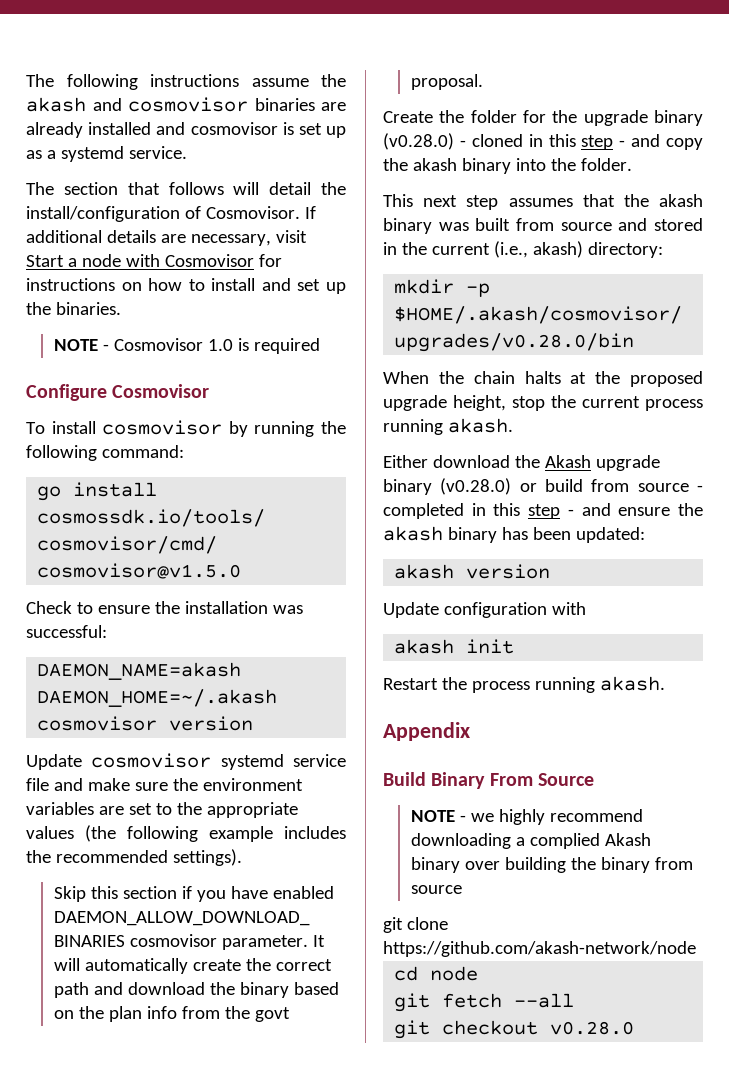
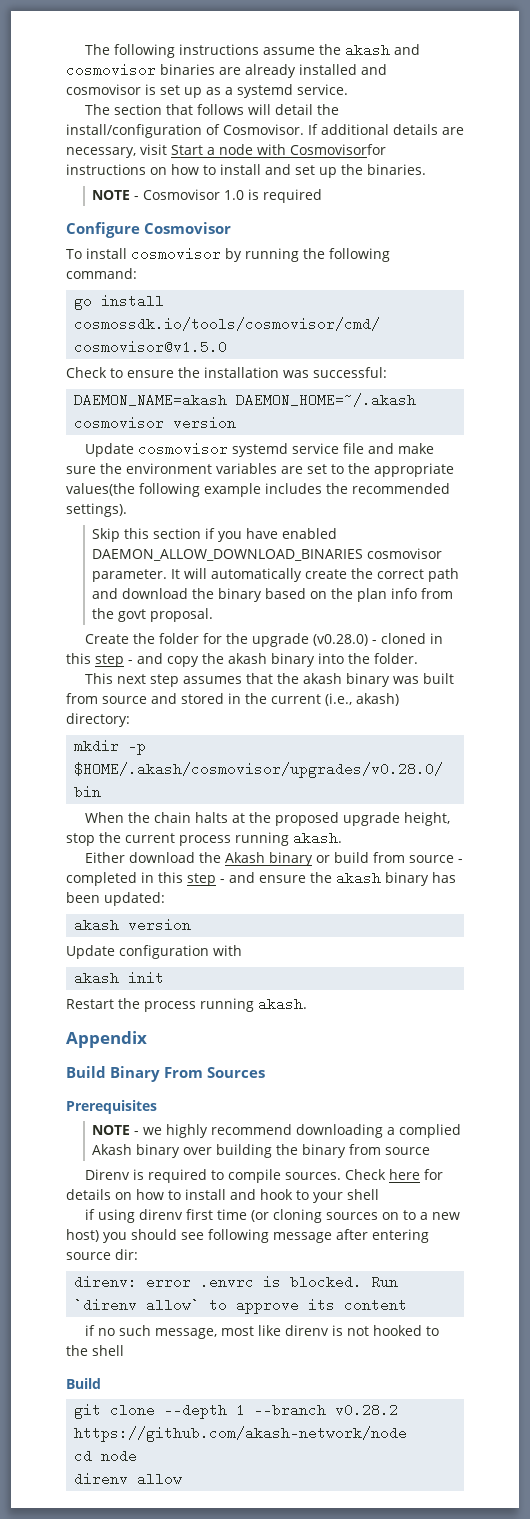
- If additional details are necessary, visit Start a node with Cosmovisor for instructions on how to install and set up the binaries.
+ If additional details are necessary, visit Start a node with Cosmovisorfor instructions on how to install and set up the binaries.
- Update cosmovisor systemd service file and make sure the environment variables are set to the appropriate values (the following example includes the recommended settings).
+ Update cosmovisor systemd service file and make sure the environment variables are set to the appropriate values(the following example includes the recommended settings).
- Create the folder for the upgrade binary (v0.28.0) - cloned in this step - and copy the akash binary into the folder.
+ Create the folder for the upgrade (v0.28.0) - cloned in this step - and copy the akash binary into the folder.
- Either download the Akash upgrade binary (v0.28.0) or build from source - completed in this step - and ensure the akash binary has been updated:
+ Either download the Akash binary or build from source - completed in this step - and ensure the akash binary has been updated:
- Build Binary From Source
+ Build Binary From Sources
+ Prerequisites
- git clone https://github.com/akash-network/node
+ Direnv is required to compile sources. Check here for details on how to install and hook to your shell
+ if using direnv first time (or cloning sources on to a new host) you should see following message after entering source dir:
+ direnv: error .envrc is blocked. Run `direnv allow` to approve its content
+ if no such message, most like direnv is not hooked to the shell
+ Build
+ git clone --depth 1 --branch v0.28.2 https://github.com/akash-network/node
  cd node
- git fetch --all
- git checkout v0.28.0
+ direnv allow

